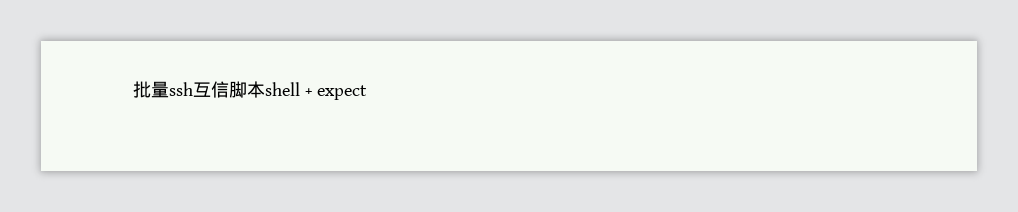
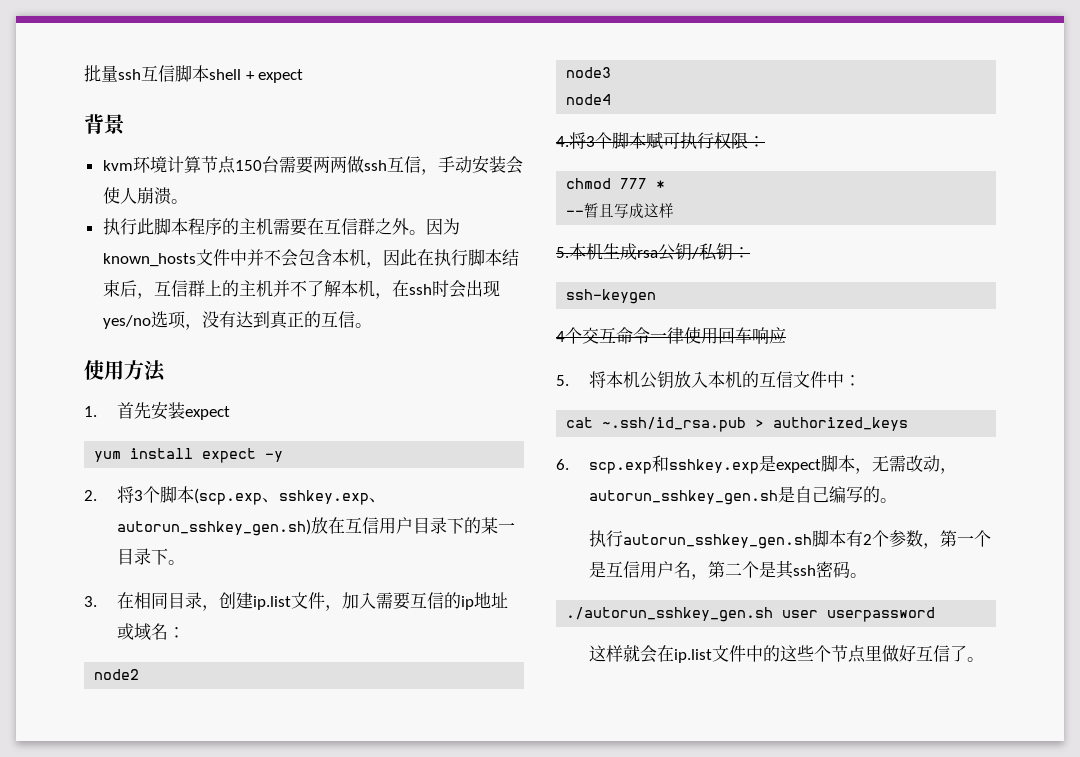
+ 背景
+ kvm环境计算节点150台需要两两做ssh互信，手动安装会使人崩溃。
+ 执行此脚本程序的主机需要在互信群之外。因为known_hosts文件中并不会包含本机，因此在执行脚本结束后，互信群上的主机并不了解本机，在ssh时会出现yes/no选项，没有达到真正的互信。
+ 使用方法
+ 1.首先安装expect
+ yum install expect -y
+ 2.将3个脚本(scp.exp、sshkey.exp、autorun_sshkey_gen.sh)放在互信用户目录下的某一目录下。
+ 3.在相同目录，创建ip.list文件，加入需要互信的ip地址或域名：
+ node2
+ node3
+ node4
+ 4.将3个脚本赋可执行权限：
+ chmod 777 *
+ --暂且写成这样
+ 5.本机生成rsa公钥/私钥：
+ ssh-keygen
+ 4个交互命令一律使用回车响应
+ 5.将本机公钥放入本机的互信文件中：
+ cat ~.ssh/id_rsa.pub > authorized_keys
+ 6. scp.exp和sshkey.exp是expect脚本，无需改动，autorun_sshkey_gen.sh是自己编写的。
+ 执行autorun_sshkey_gen.sh脚本有2个参数，第一个是互信用户名，第二个是其ssh密码。
+ ./autorun_sshkey_gen.sh user userpassword
+ 这样就会在ip.list文件中的这些个节点里做好互信了。

